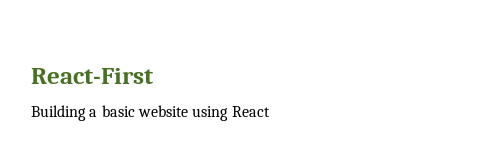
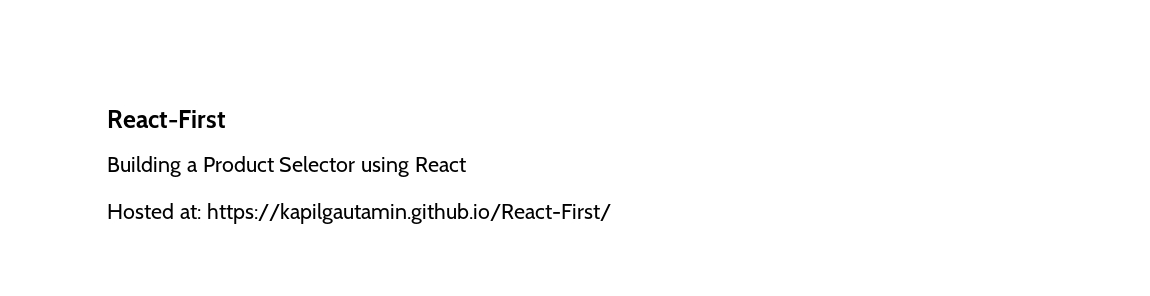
- Building a basic website using React
+ Building a Product Selector using React
+ Hosted at: https://kapilgautamin.github.io/React-First/

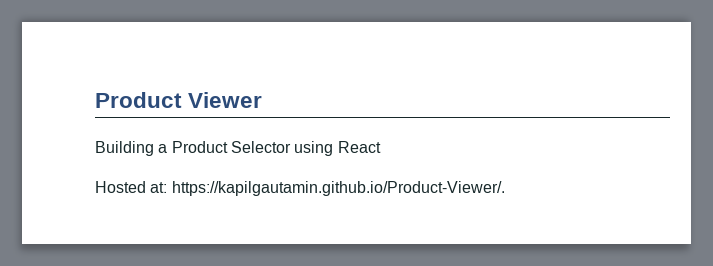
- React-First
+ Product Viewer
- Hosted at: https://kapilgautamin.github.io/React-First/
+ Hosted at: https://kapilgautamin.github.io/Product-Viewer/.

